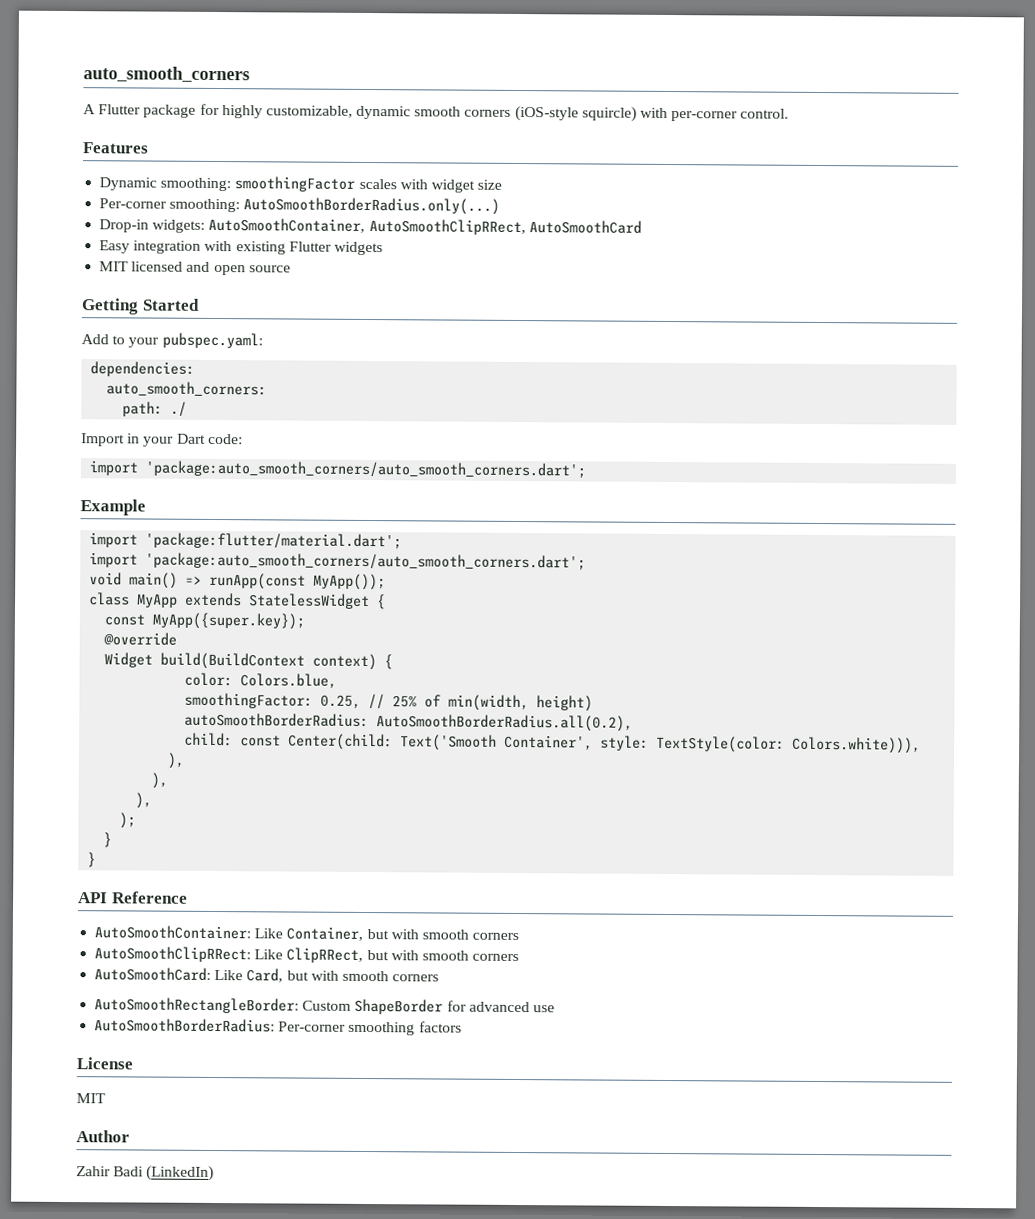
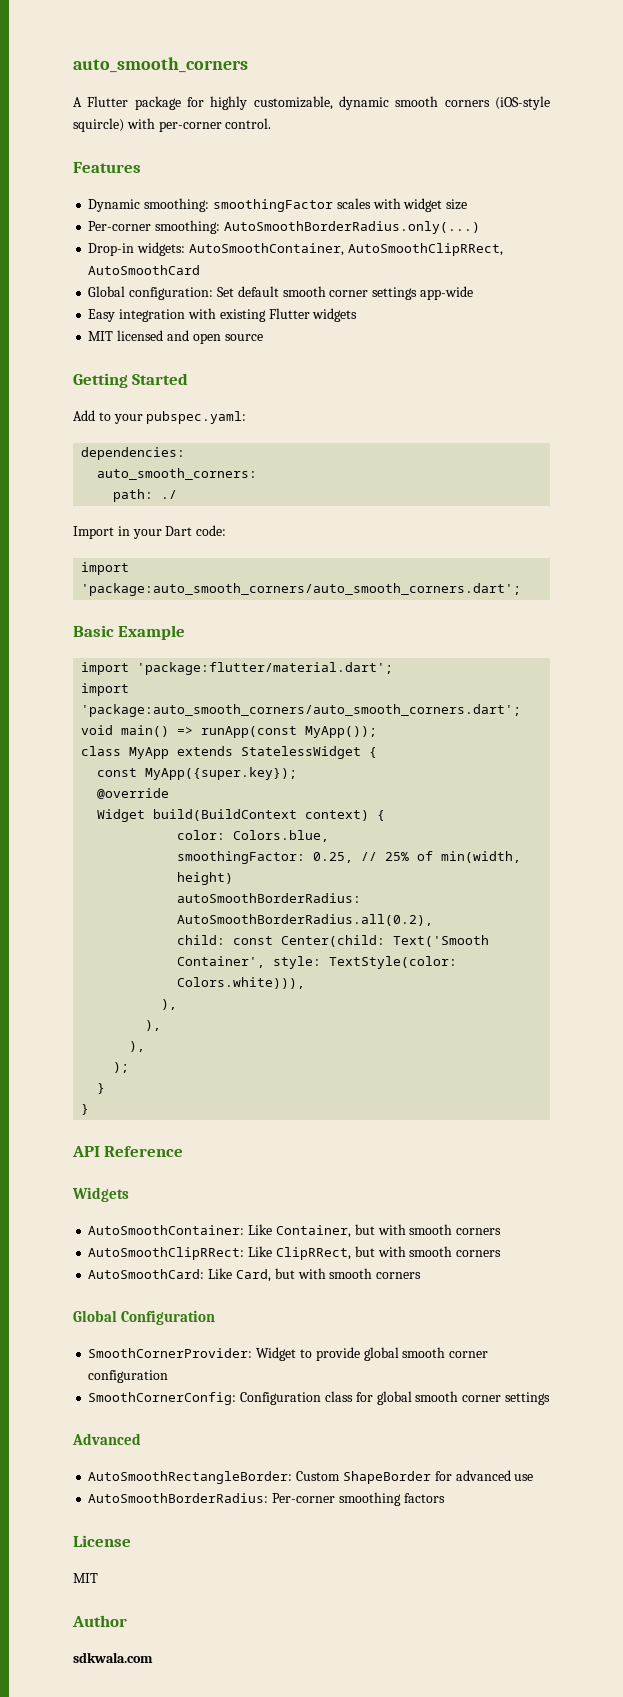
+ Global configuration: Set default smooth corner settings app-wide
- Example
+ Basic Example
+ Widgets
+ Global Configuration
+ SmoothCornerProvider: Widget to provide global smooth corner configuration
+ SmoothCornerConfig: Configuration class for global smooth corner settings
+ Advanced
- Zahir Badi (LinkedIn)
+ sdkwala.com

